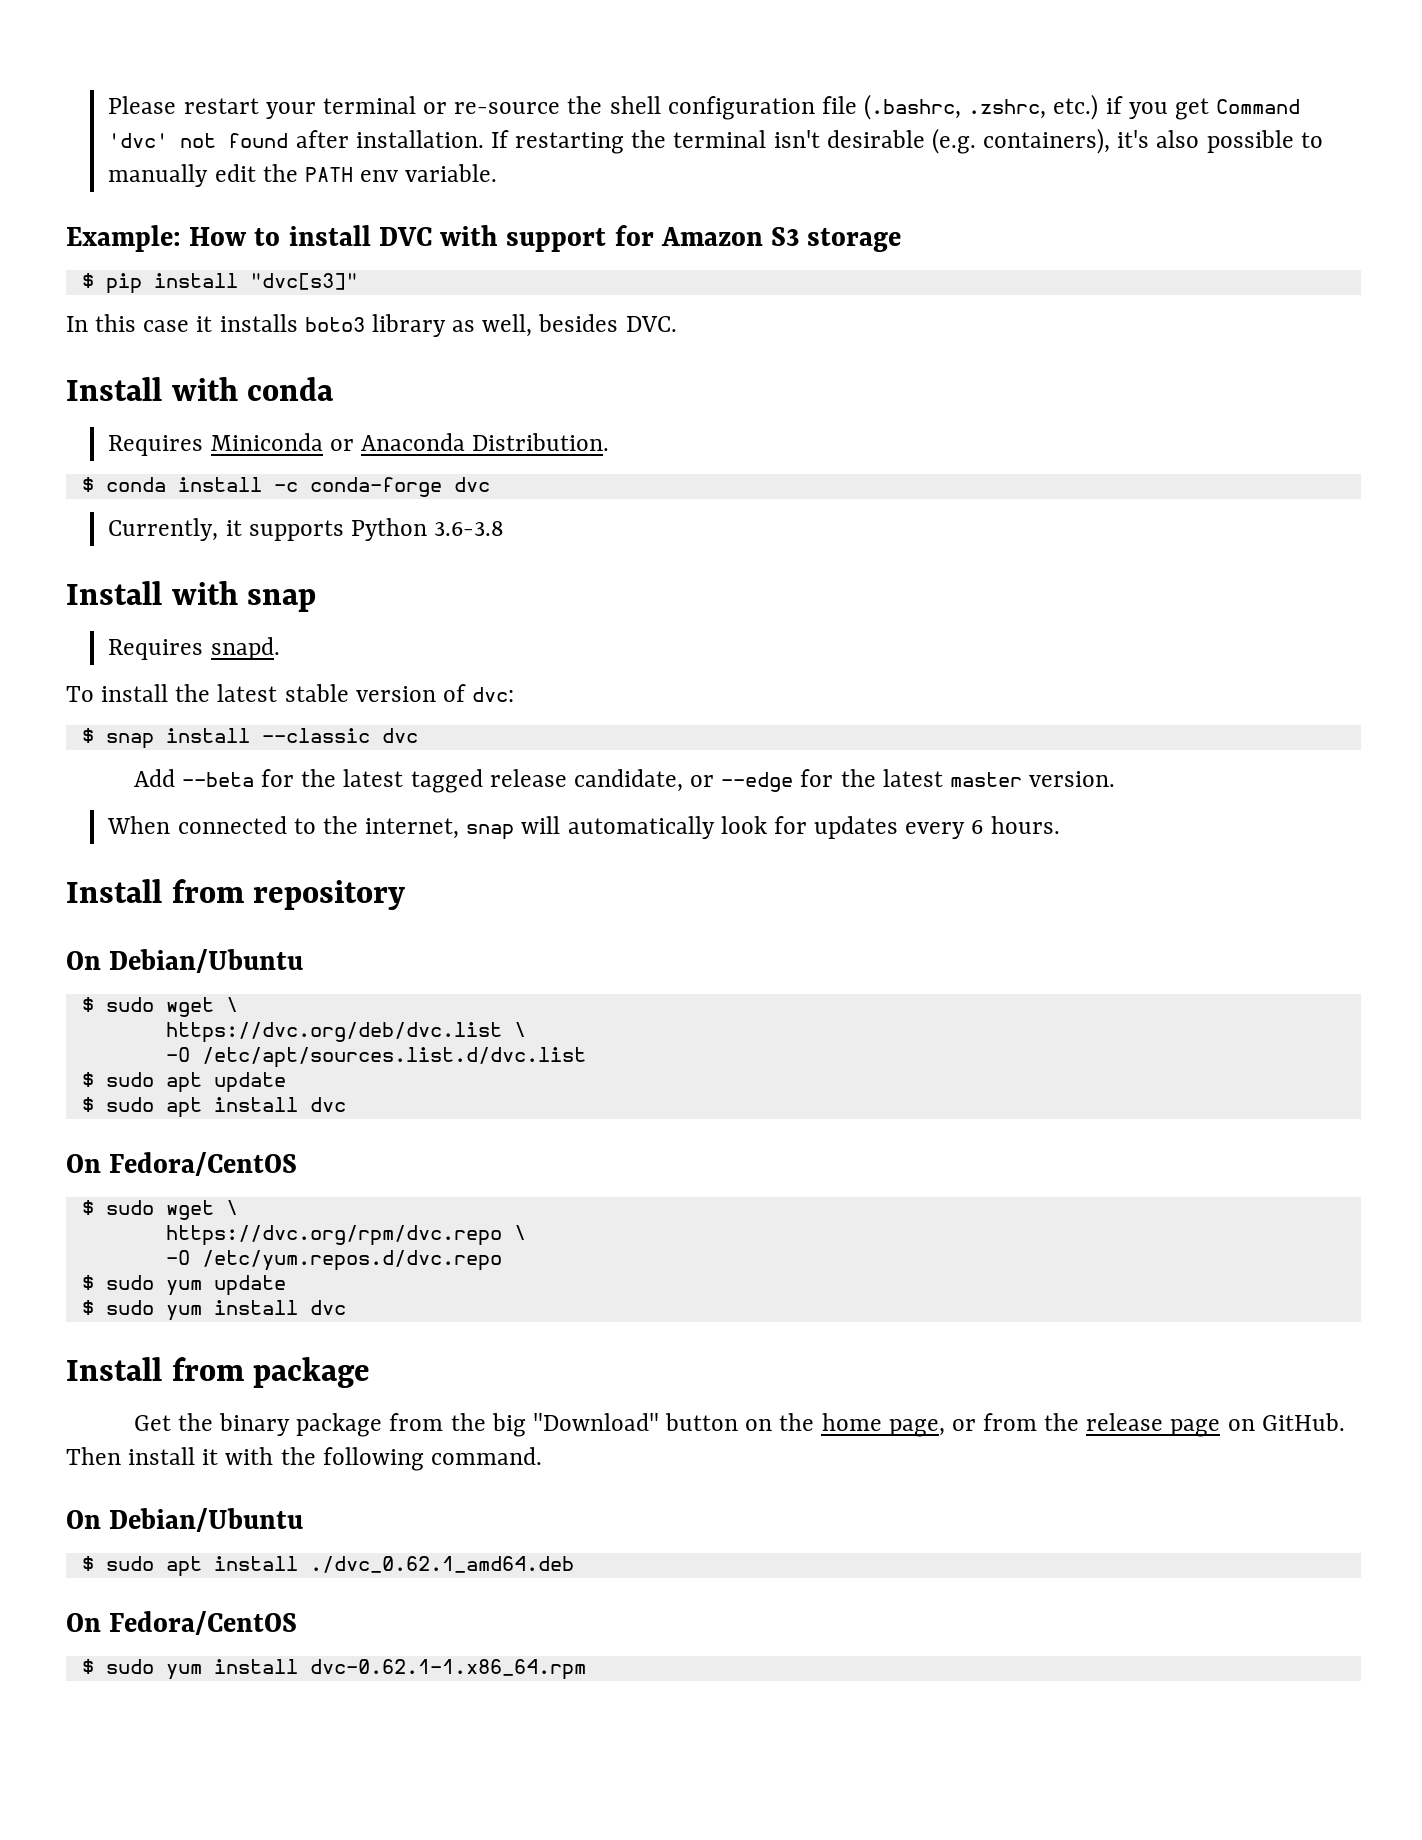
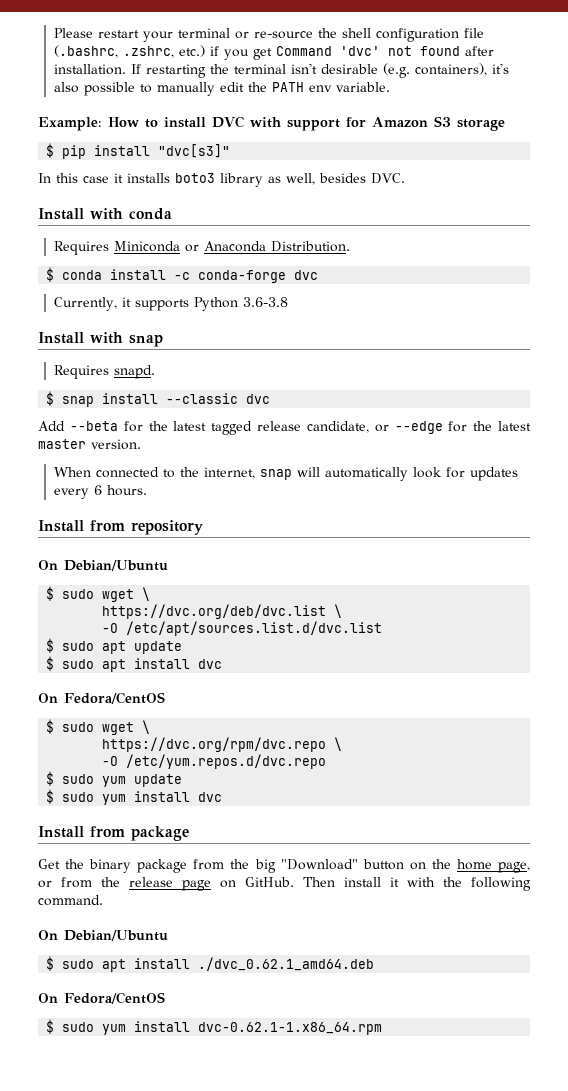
- To install the latest stable version of dvc:

